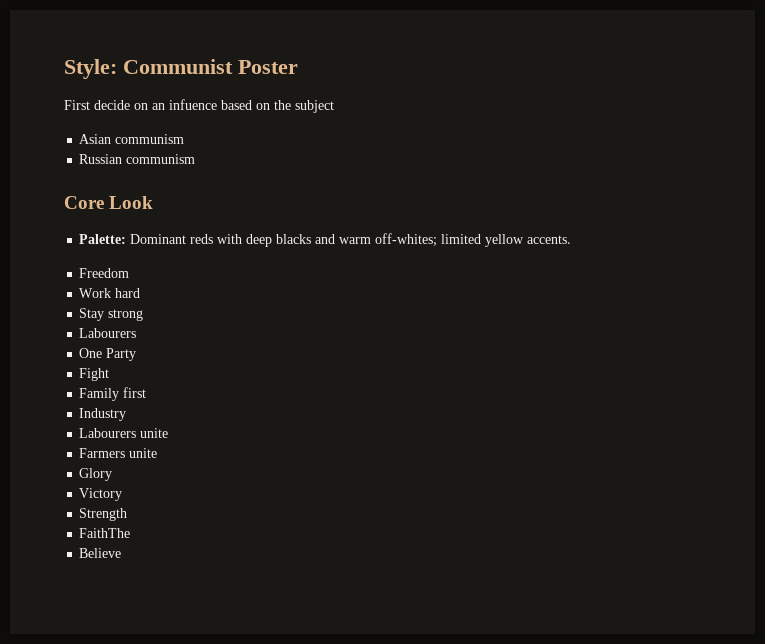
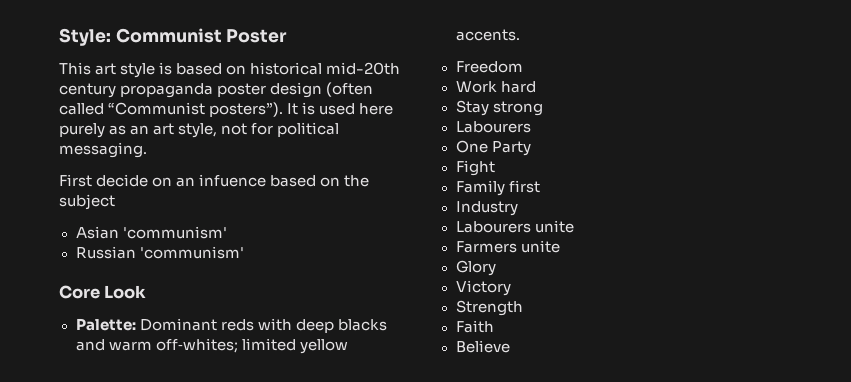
+ This art style is based on historical mid-20th century propaganda poster design (often called “Communist posters”). It is used here purely as an art style, not for political messaging.
- Asian communism
+ Asian 'communism'
- Russian communism
+ Russian 'communism'
- FaithThe
+ Faith

